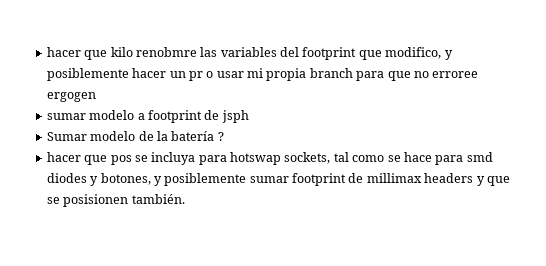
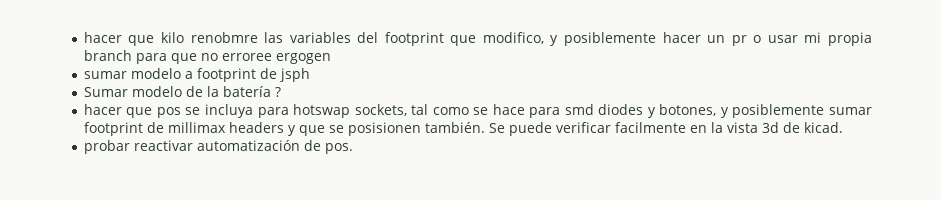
+ Se puede verificar facilmente en la vista 3d de kicad.
+ probar reactivar automatización de pos.

